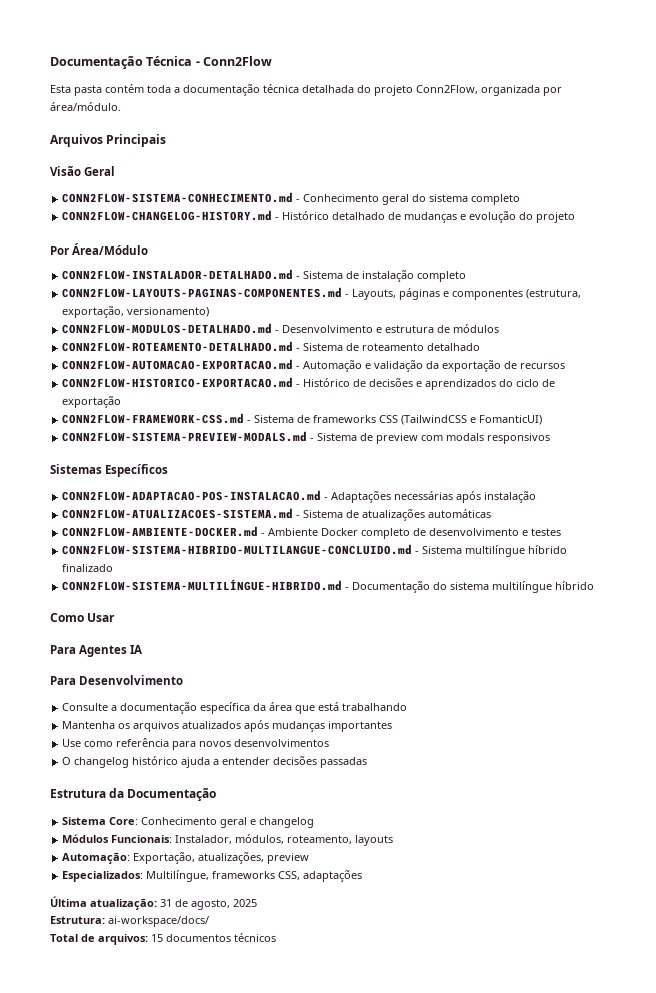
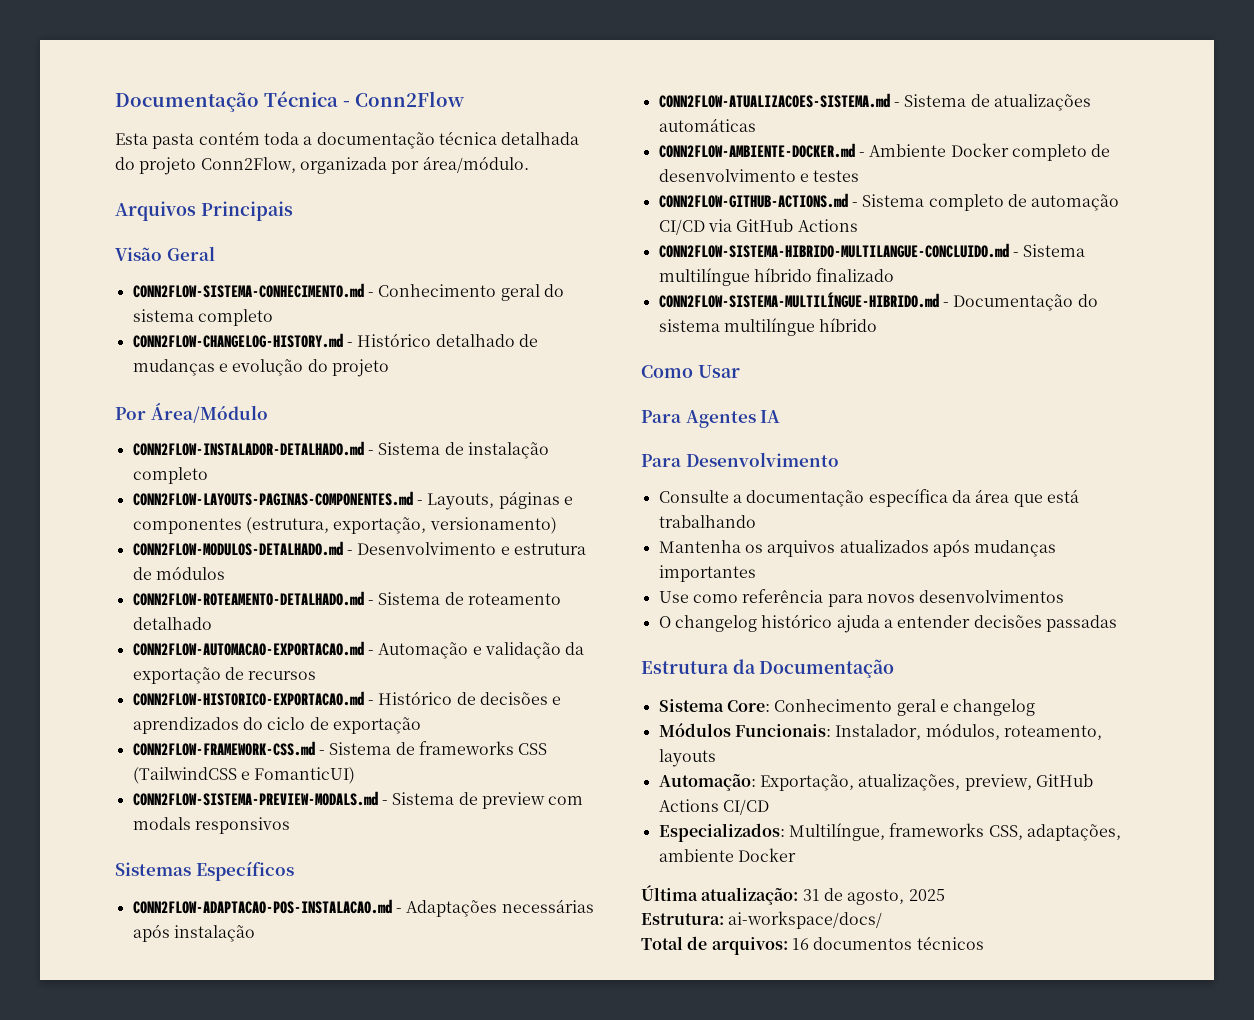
+ CONN2FLOW-GITHUB-ACTIONS.md - Sistema completo de automação CI/CD via GitHub Actions
- Automação: Exportação, atualizações, preview
+ Automação: Exportação, atualizações, preview, GitHub Actions CI/CD
- Especializados: Multilíngue, frameworks CSS, adaptações
+ Especializados: Multilíngue, frameworks CSS, adaptações, ambiente Docker
- Total de arquivos: 15 documentos técnicos
+ Total de arquivos: 16 documentos técnicos

